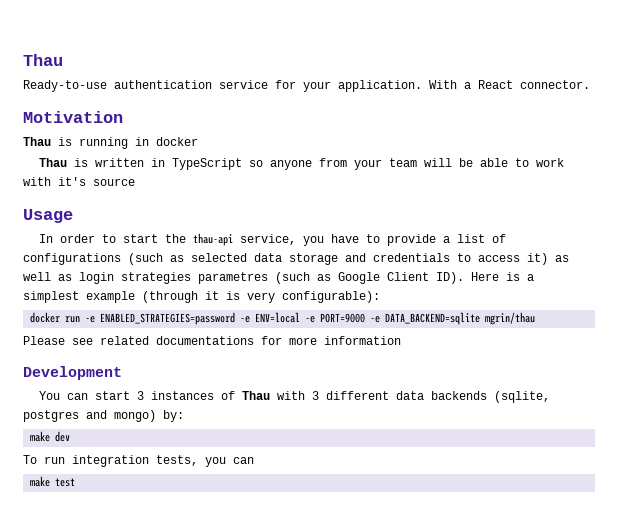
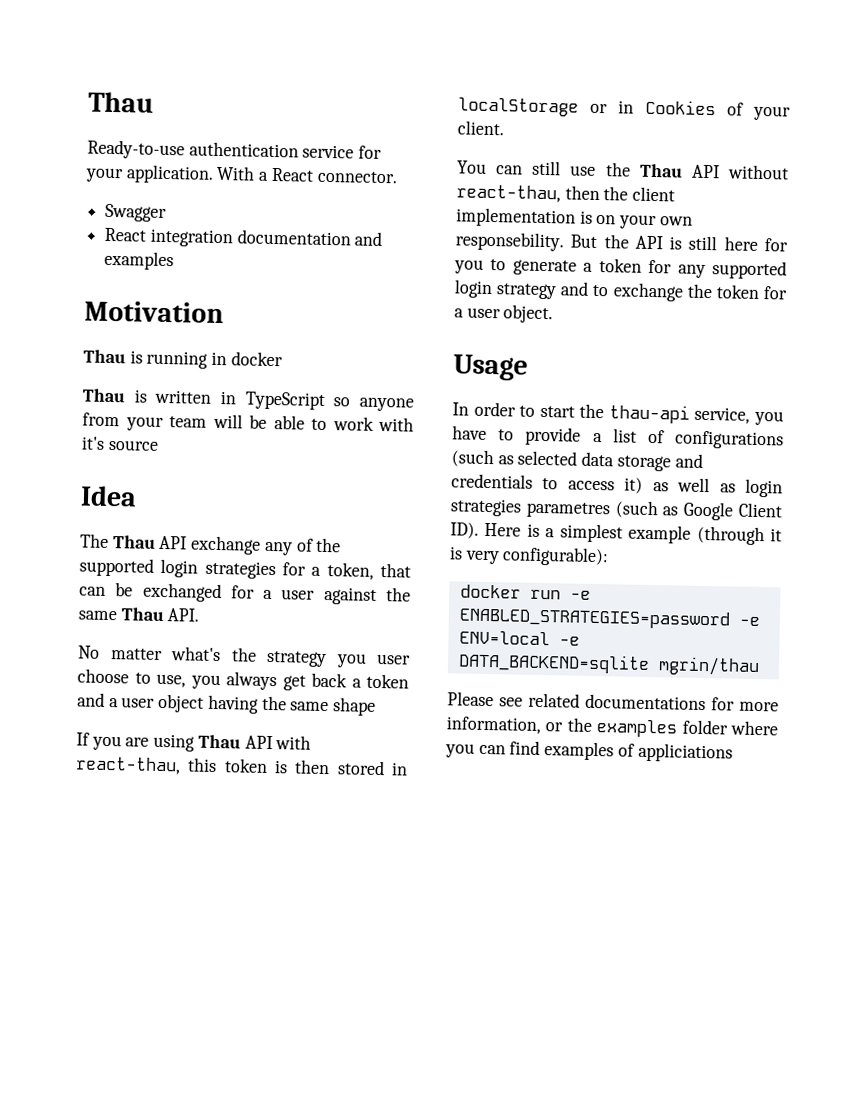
+ Swagger
+ React integration documentation and examples
+ Idea
+ The Thau API exchange any of the supported login strategies for a token, that can be exchanged for a user against the same Thau API.
+ No matter what's the strategy you user choose to use, you always get back a token and a user object having the same shape
+ If you are using Thau API with react-thau, this token is then stored in localStorage or in Cookies of your client.
+ You can still use the Thau API without react-thau, then the client implementation is on your own responsebility. But the API is still here for you to generate a token for any supported login strategy and to exchange the token for a user object.
- docker run -e ENABLED_STRATEGIES=password -e ENV=local -e PORT=9000 -e DATA_BACKEND=sqlite mgrin/thau
+ docker run -e ENABLED_STRATEGIES=password -e ENV=local -e DATA_BACKEND=sqlite mgrin/thau
- Please see related documentations for more information
- Development
- You can start 3 instances of Thau with 3 different data backends (sqlite, postgres and mongo) by:
- make dev
- To run integration tests, you can
- make test
+ Please see related documentations for more information, or the examples folder where you can find examples of appliciations

